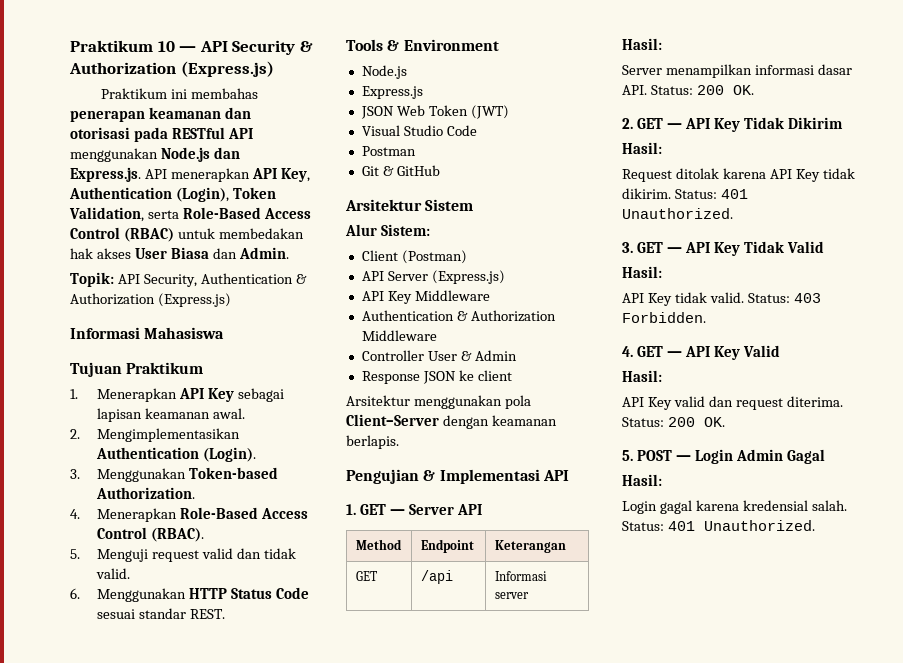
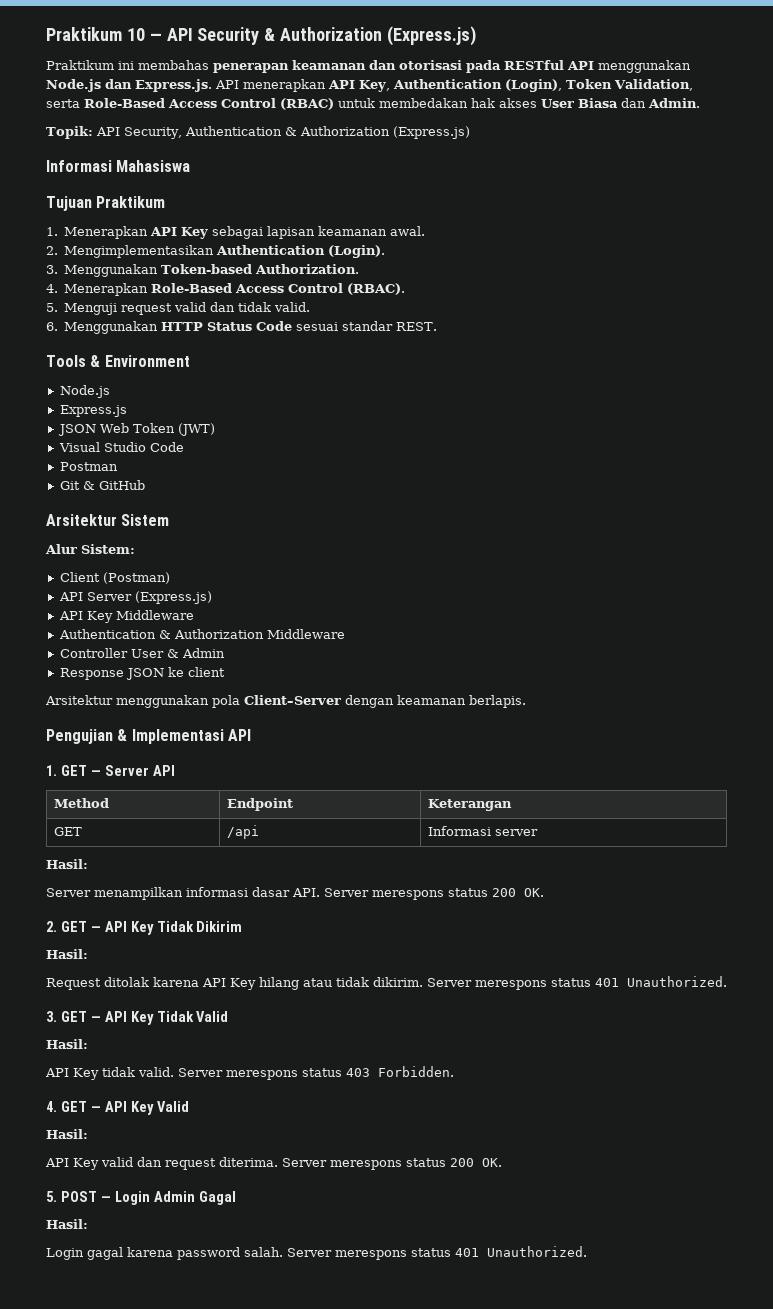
- Server menampilkan informasi dasar API. Status: 200 OK.
+ Server menampilkan informasi dasar API. Server merespons status 200 OK.
- Request ditolak karena API Key tidak dikirim. Status: 401 Unauthorized.
+ Request ditolak karena API Key hilang atau tidak dikirim. Server merespons status 401 Unauthorized.
- Status: 403 Forbidden.
+ Server merespons status 403 Forbidden.
- API Key valid dan request diterima. Status: 200 OK.
+ API Key valid dan request diterima. Server merespons status 200 OK.
- Login gagal karena kredensial salah. Status: 401 Unauthorized.
+ Login gagal karena password salah. Server merespons status 401 Unauthorized.

